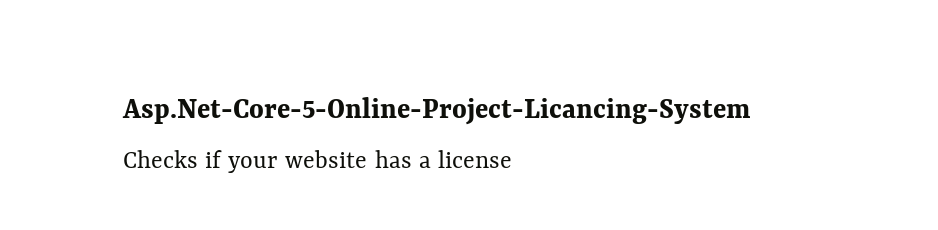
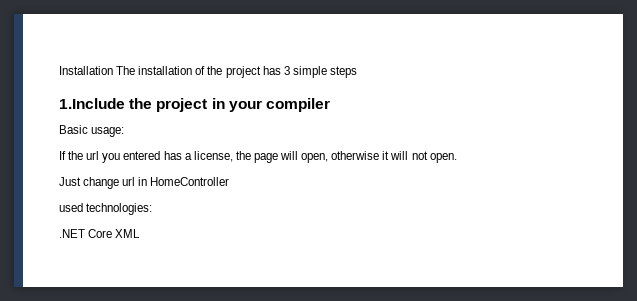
- Asp.Net-Core-5-Online-Project-Licancing-System
- Checks if your website has a license
+ Installation The installation of the project has 3 simple steps
+ 1.Include the project in your compiler
+ Basic usage:
+ If the url you entered has a license, the page will open, otherwise it will not open.
+ Just change url in HomeController
+ used technologies:
+ .NET Core XML

